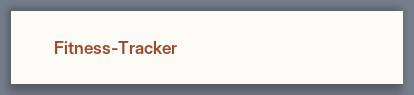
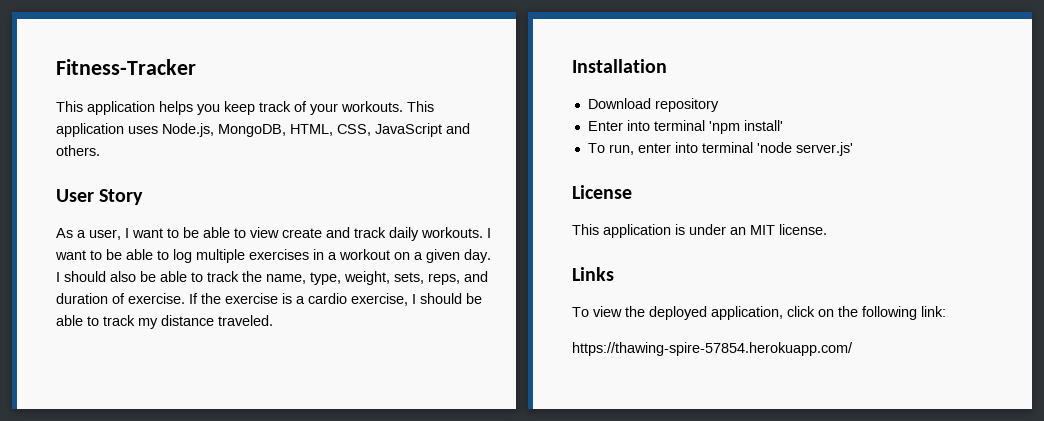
+ This application helps you keep track of your workouts. This application uses Node.js, MongoDB, HTML, CSS, JavaScript and others.
+ User Story
+ As a user, I want to be able to view create and track daily workouts. I want to be able to log multiple exercises in a workout on a given day. I should also be able to track the name, type, weight, sets, reps, and duration of exercise. If the exercise is a cardio exercise, I should be able to track my distance traveled.
+ Installation
+ Download repository
+ Enter into terminal 'npm install'
+ To run, enter into terminal 'node server.js'
+ License
+ This application is under an MIT license.
+ Links
+ To view the deployed application, click on the following link:
+ https://thawing-spire-57854.herokuapp.com/

